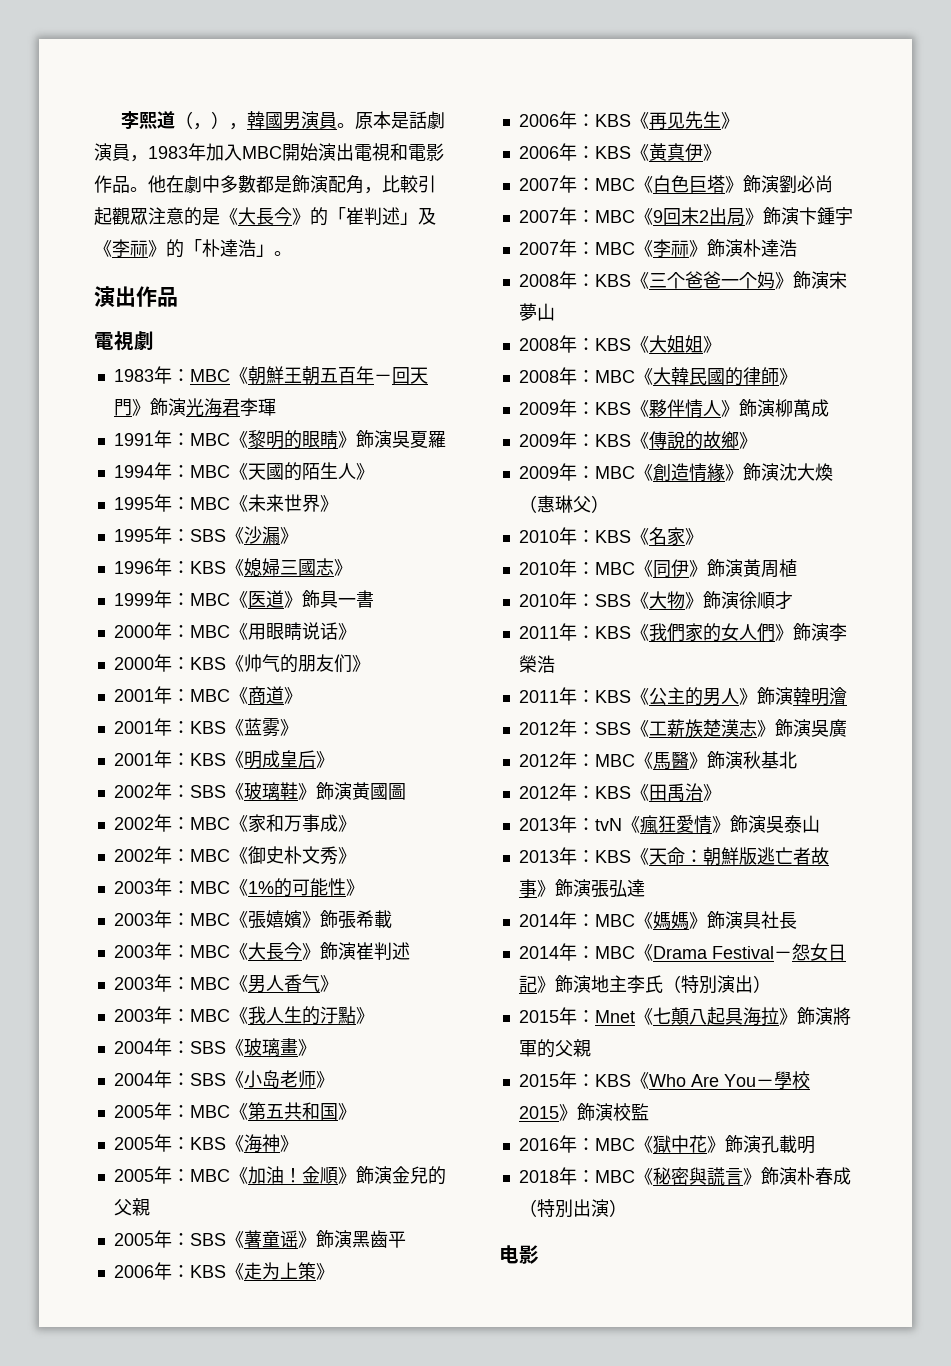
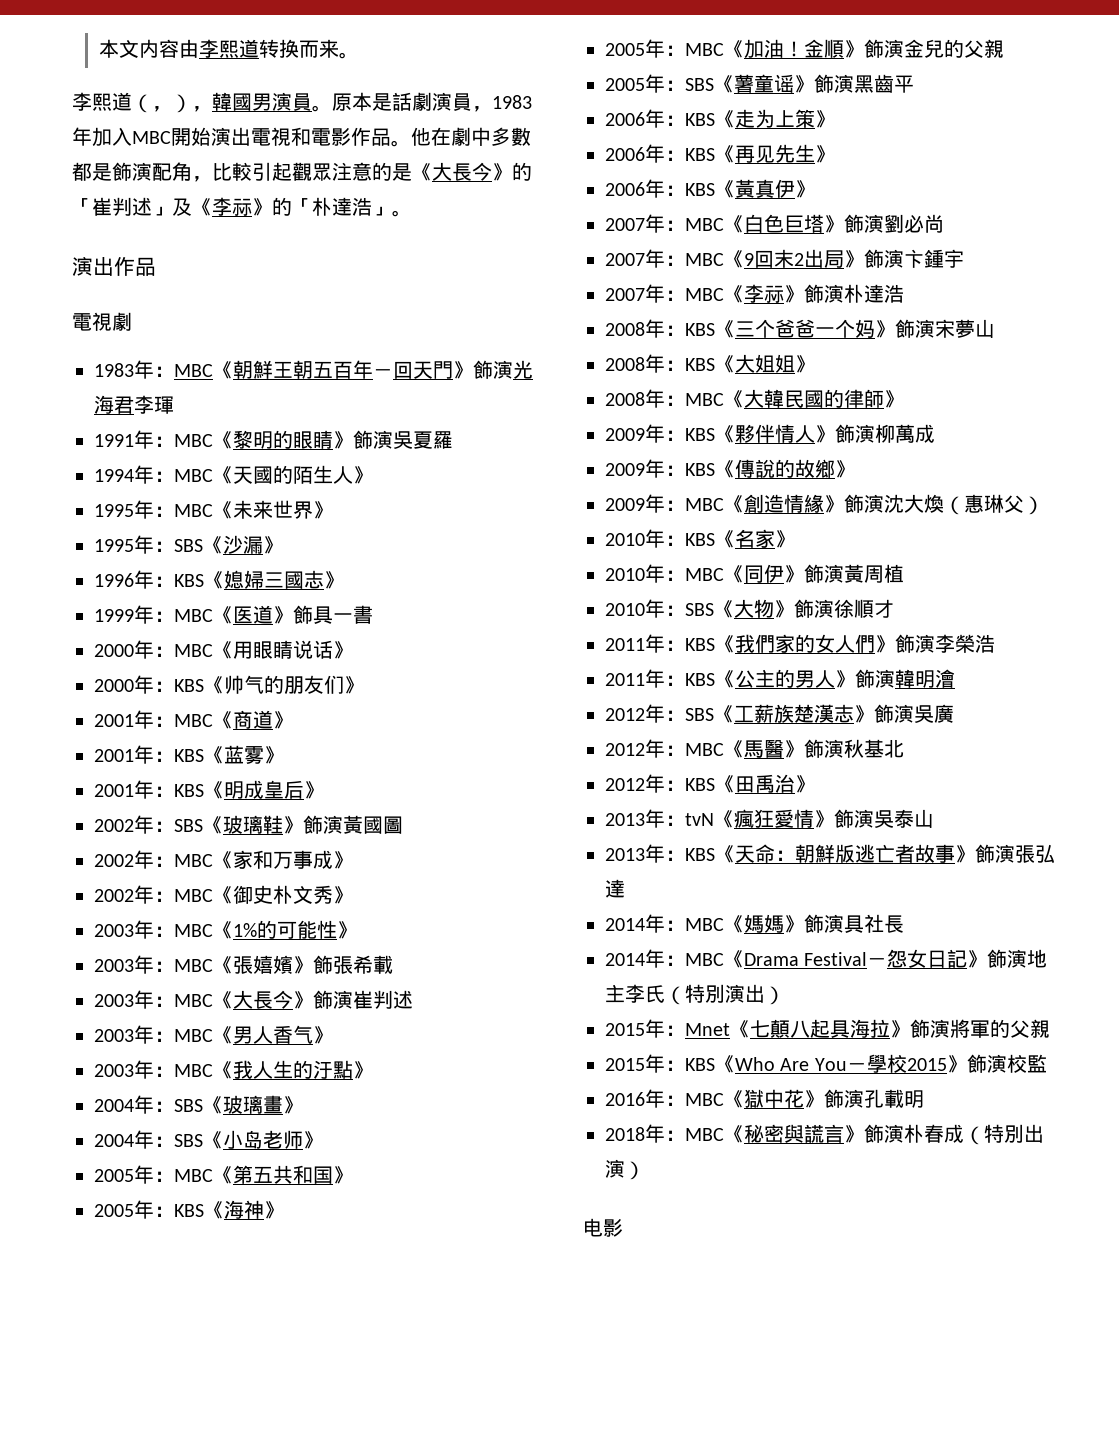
+ 本文内容由李熙道转换而来。

